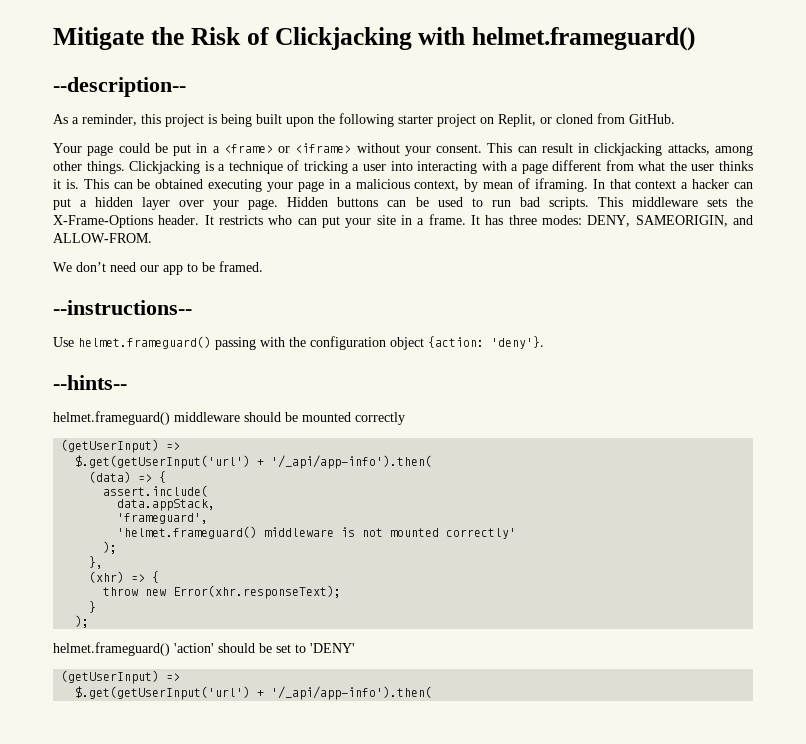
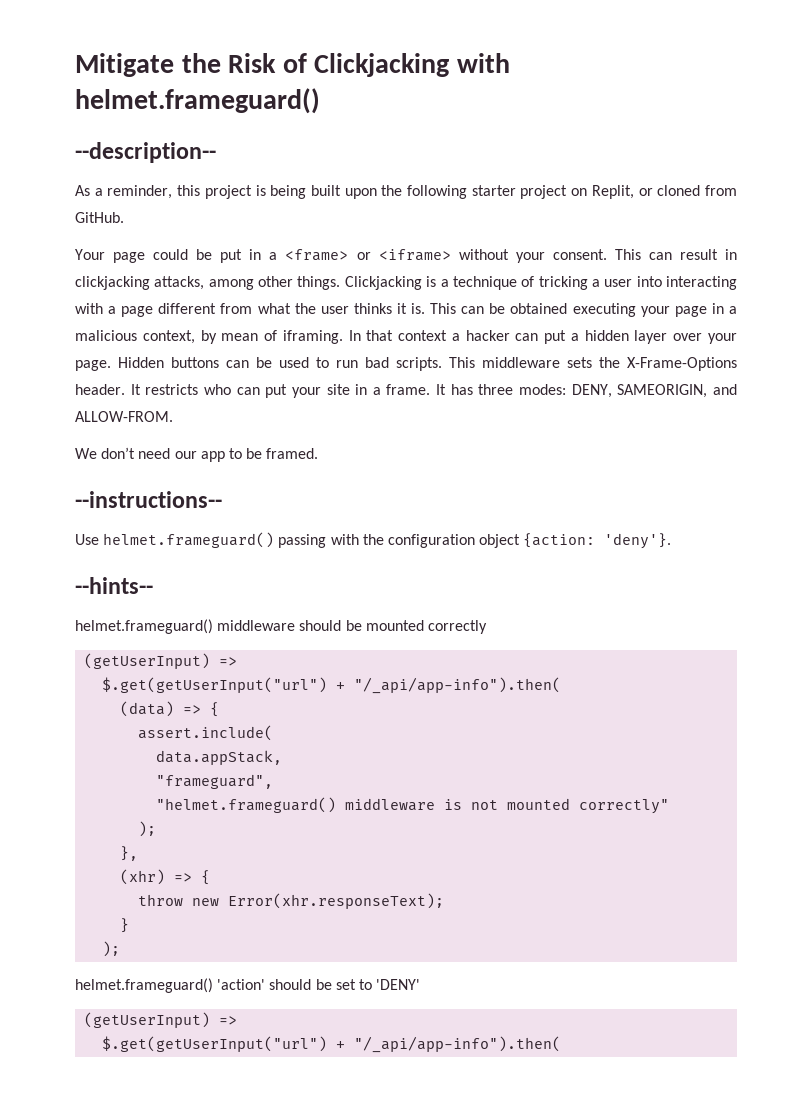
  helmet.frameguard() middleware should be mounted correctly
  (getUserInput) =>
- $.get(getUserInput('url') + '/_api/app-info').then(
+ $.get(getUserInput("url") + "/_api/app-info").then(
- 'frameguard',
- 'helmet.frameguard() middleware is not mounted correctly'
+ "frameguard",
+ "helmet.frameguard() middleware is not mounted correctly"
  helmet.frameguard() 'action' should be set to 'DENY'
  (getUserInput) =>
- $.get(getUserInput('url') + '/_api/app-info').then(
+ $.get(getUserInput("url") + "/_api/app-info").then(

